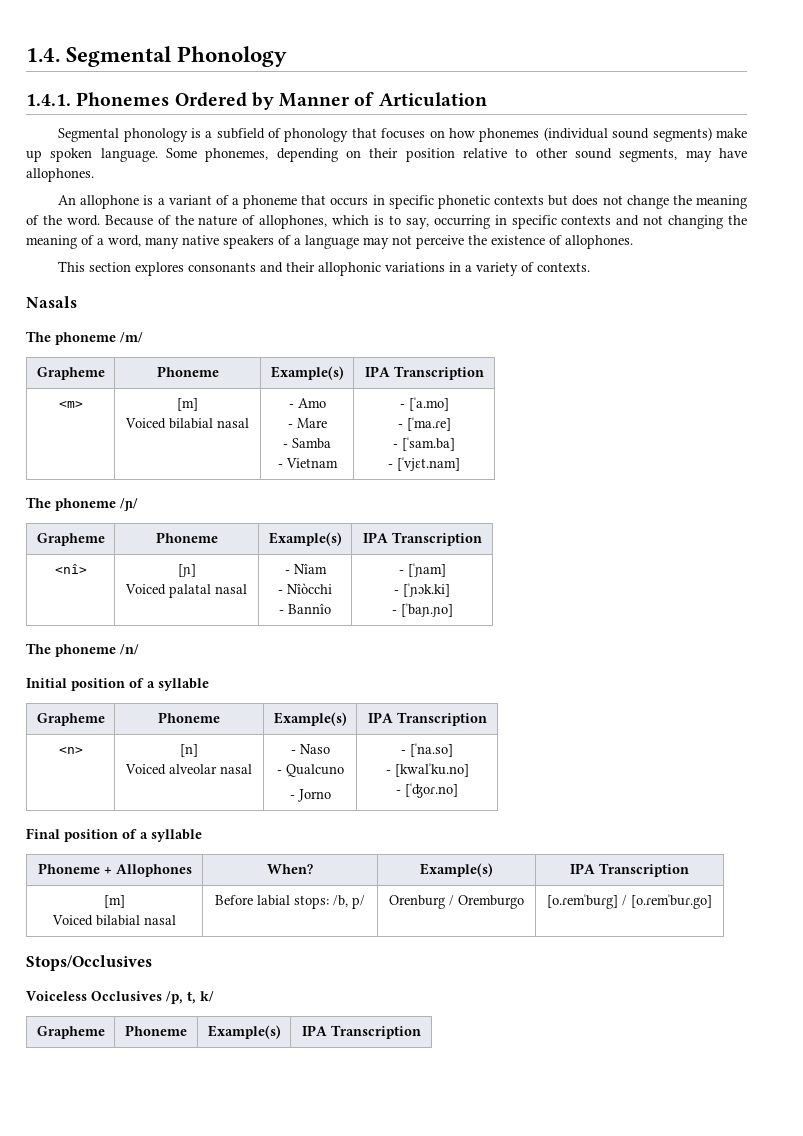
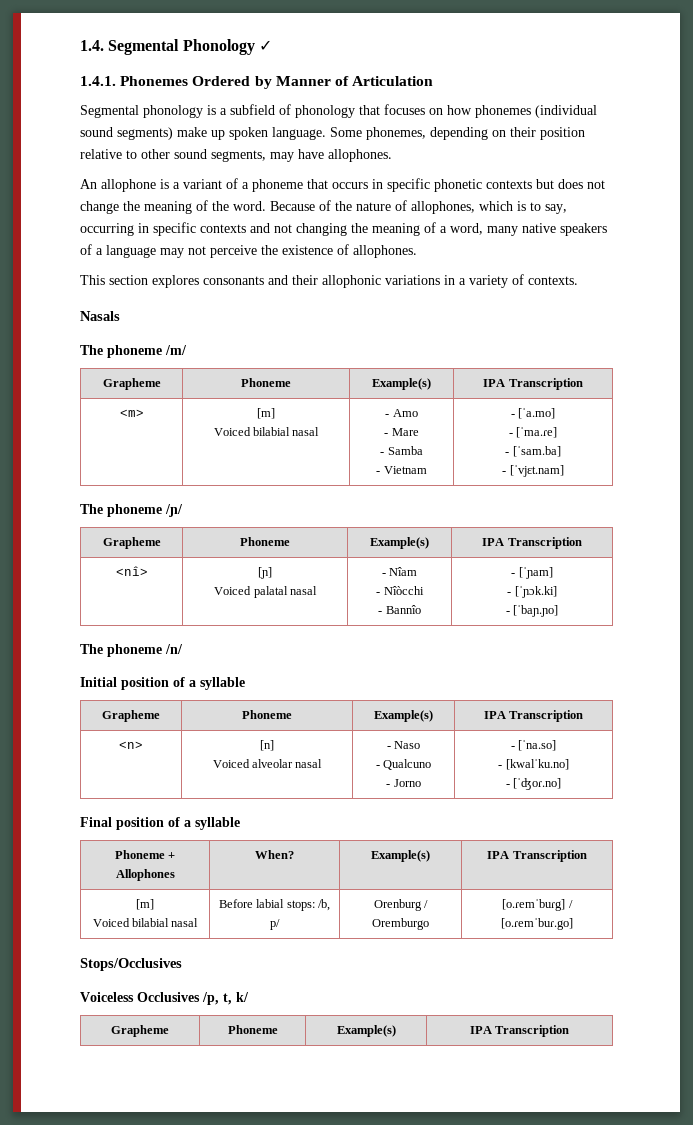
- 1.4. Segmental Phonology
+ 1.4. Segmental Phonology ✓

